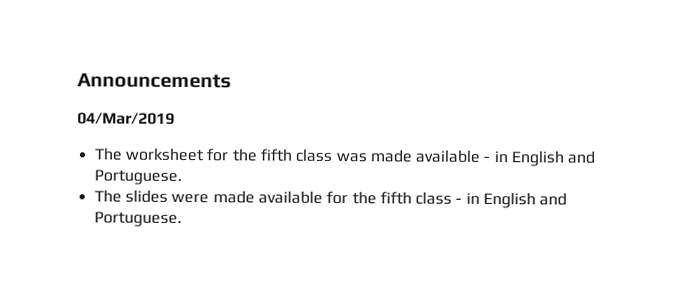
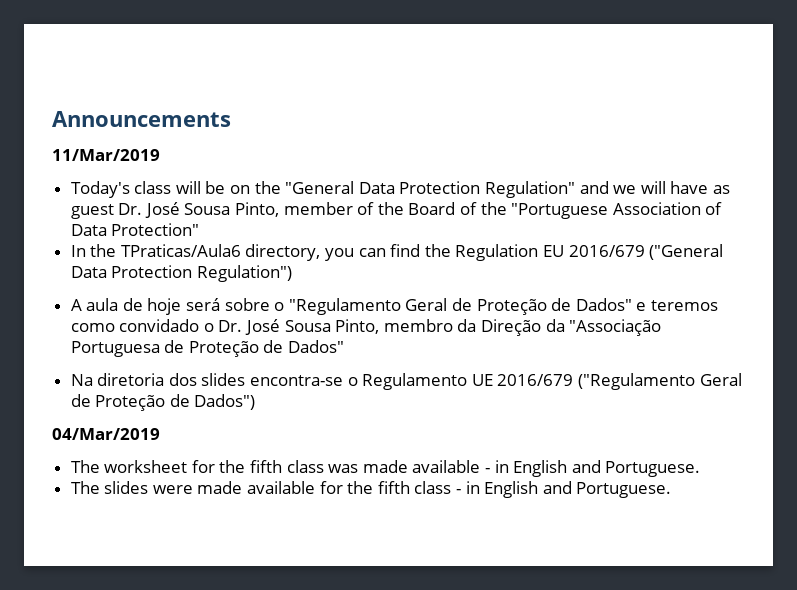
+ 11/Mar/2019
+ Today's class will be on the "General Data Protection Regulation" and we will have as guest Dr. José Sousa Pinto, member of the Board of the "Portuguese Association of Data Protection"
+ In the TPraticas/Aula6 directory, you can find the Regulation EU 2016/679 ("General Data Protection Regulation")
+ A aula de hoje será sobre o "Regulamento Geral de Proteção de Dados" e teremos como convidado o Dr. José Sousa Pinto, membro da Direção da "Associação Portuguesa de Proteção de Dados"
+ Na diretoria dos slides encontra-se o Regulamento UE 2016/679 ("Regulamento Geral de Proteção de Dados")

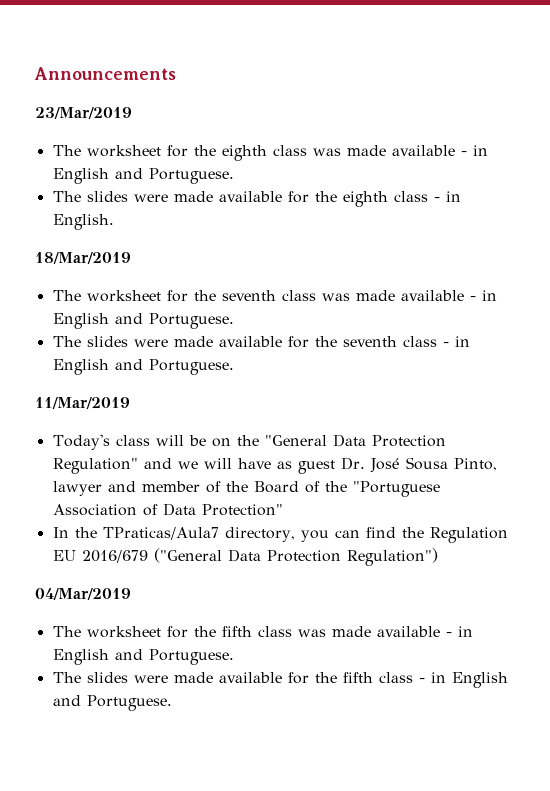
+ 23/Mar/2019
+ The worksheet for the eighth class was made available - in English and Portuguese.
+ The slides were made available for the eighth class - in English.
+ 18/Mar/2019
+ The worksheet for the seventh class was made available - in English and Portuguese.
+ The slides were made available for the seventh class - in English and Portuguese.
- Today's class will be on the "General Data Protection Regulation" and we will have as guest Dr. José Sousa Pinto, member of the Board of the "Portuguese Association of Data Protection"
+ Today's class will be on the "General Data Protection Regulation" and we will have as guest Dr. José Sousa Pinto, lawyer and member of the Board of the "Portuguese Association of Data Protection"
- In the TPraticas/Aula6 directory, you can find the Regulation EU 2016/679 ("General Data Protection Regulation")
+ In the TPraticas/Aula7 directory, you can find the Regulation EU 2016/679 ("General Data Protection Regulation")
- A aula de hoje será sobre o "Regulamento Geral de Proteção de Dados" e teremos como convidado o Dr. José Sousa Pinto, membro da Direção da "Associação Portuguesa de Proteção de Dados"
- Na diretoria dos slides encontra-se o Regulamento UE 2016/679 ("Regulamento Geral de Proteção de Dados")

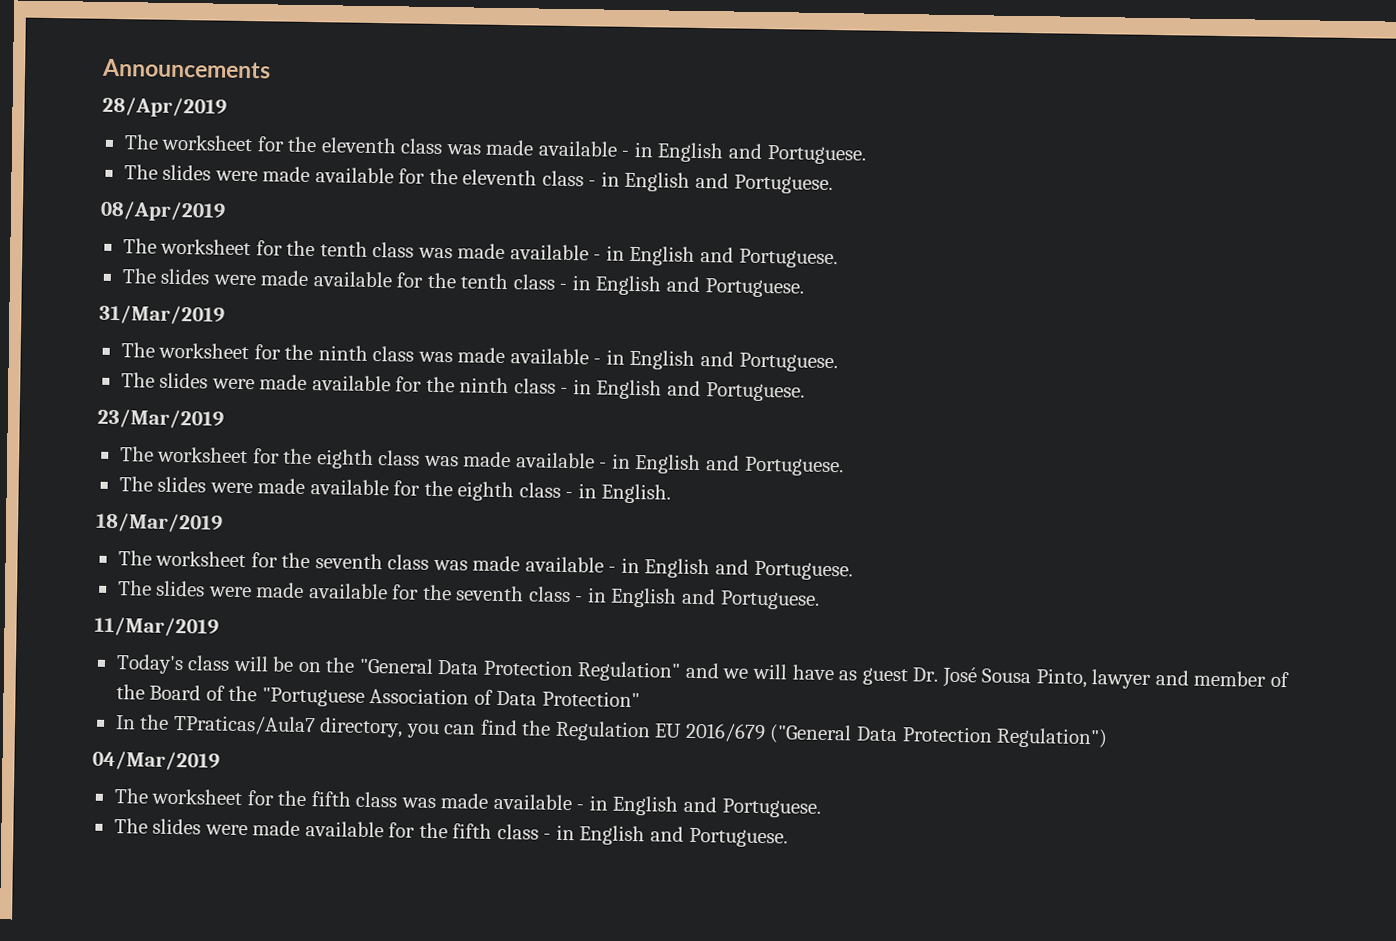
+ 28/Apr/2019
+ The worksheet for the eleventh class was made available - in English and Portuguese.
+ The slides were made available for the eleventh class - in English and Portuguese.
+ 08/Apr/2019
+ The worksheet for the tenth class was made available - in English and Portuguese.
+ The slides were made available for the tenth class - in English and Portuguese.
+ 31/Mar/2019
+ The worksheet for the ninth class was made available - in English and Portuguese.
+ The slides were made available for the ninth class - in English and Portuguese.

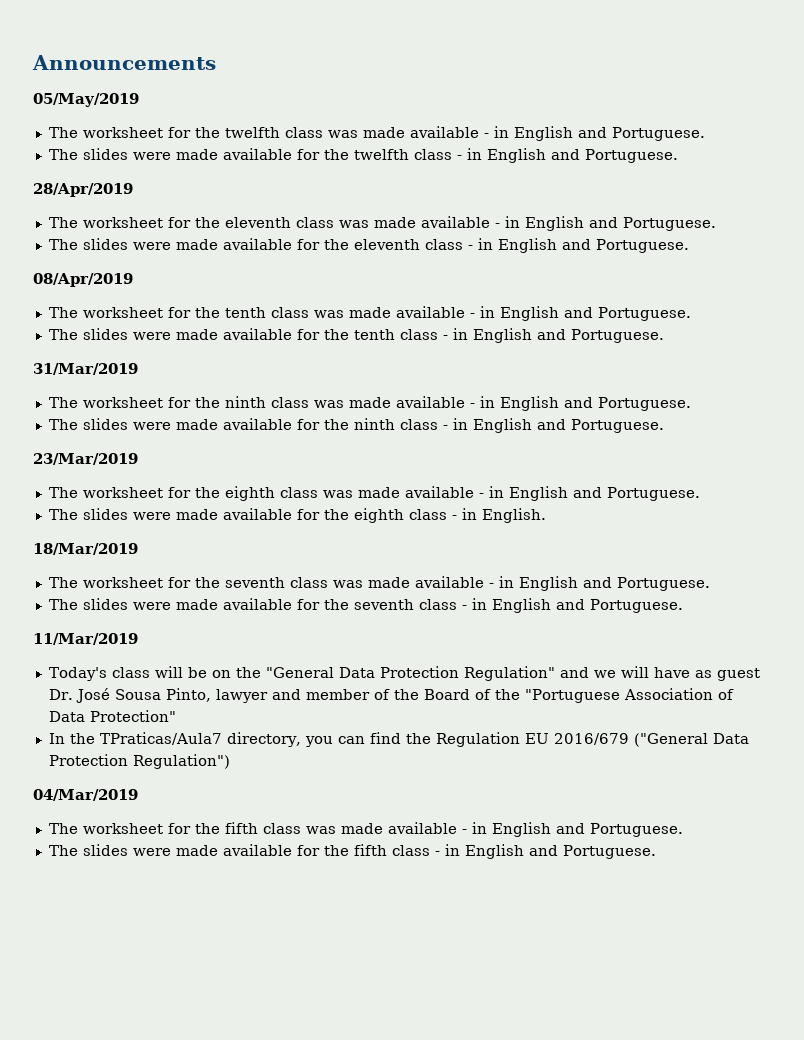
+ 05/May/2019
+ The worksheet for the twelfth class was made available - in English and Portuguese.
+ The slides were made available for the twelfth class - in English and Portuguese.

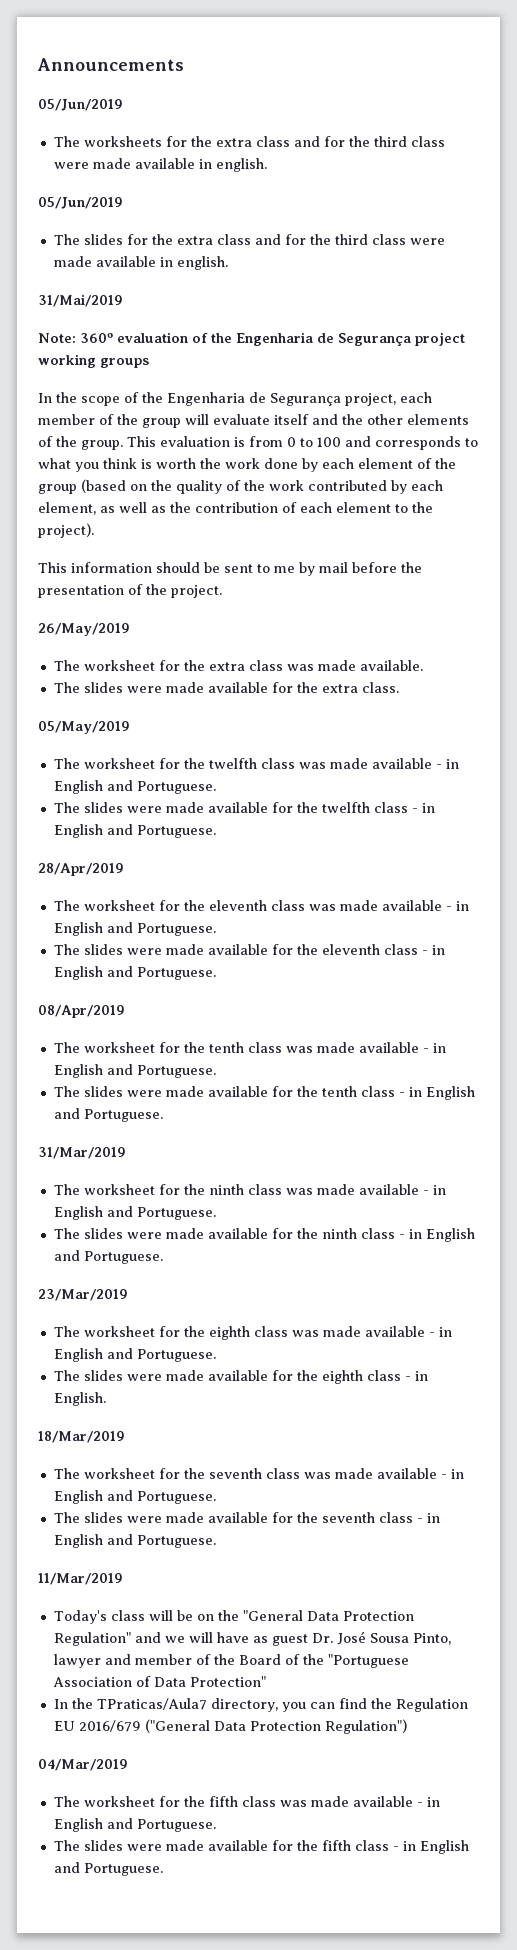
  Announcements
+ 05/Jun/2019
+ The worksheets for the extra class and for the third class were made available in english.
+ 05/Jun/2019
+ The slides for the extra class and for the third class were made available in english.
+ 31/Mai/2019
+ Note: 360º evaluation of the Engenharia de Segurança project working groups
+ In the scope of the Engenharia de Segurança project, each member of the group will evaluate itself and the other elements of the group. This evaluation is from 0 to 100 and corresponds to what you think is worth the work done by each element of the group (based on the quality of the work contributed by each element, as well as the contribution of each element to the project).
+ This information should be sent to me by mail before the presentation of the project.
+ 26/May/2019
+ The worksheet for the extra class was made available.
+ The slides were made available for the extra class.

